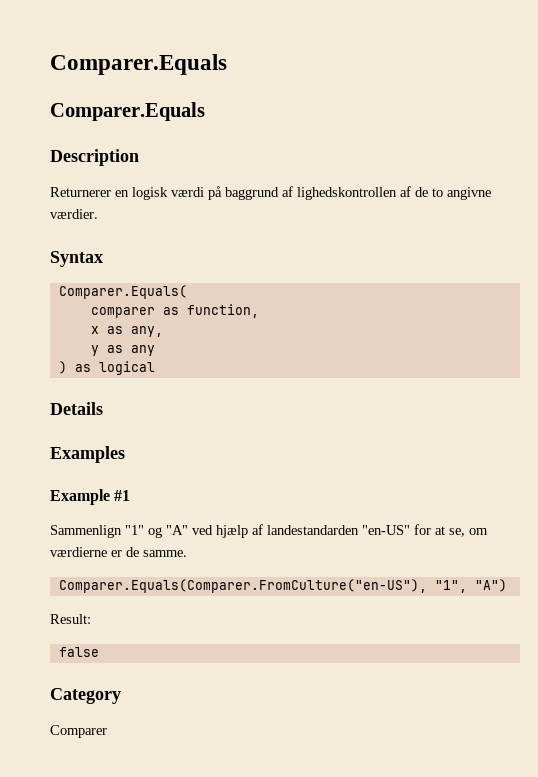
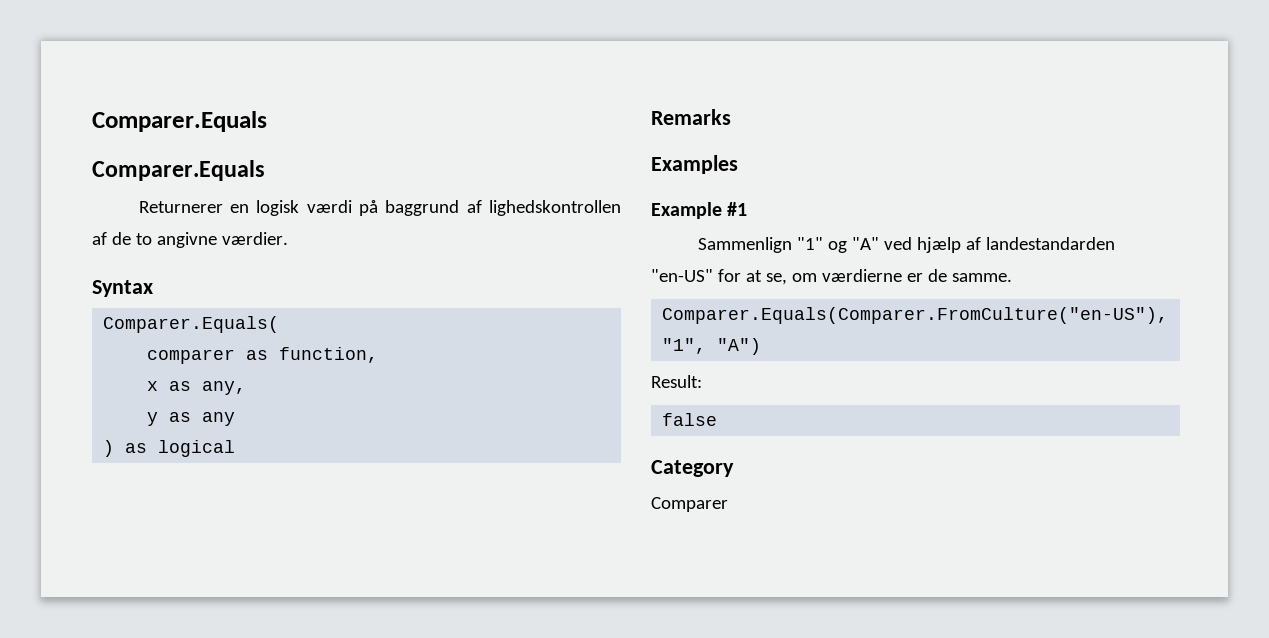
- Description
- Details
+ Remarks

